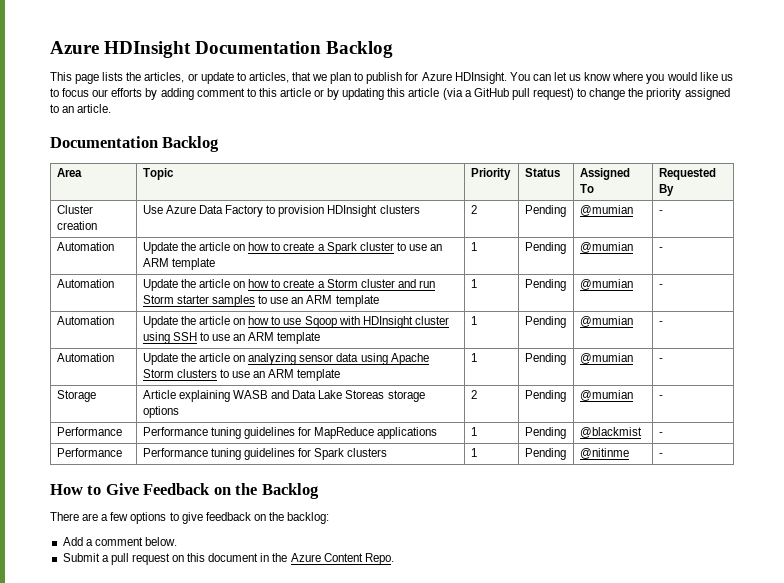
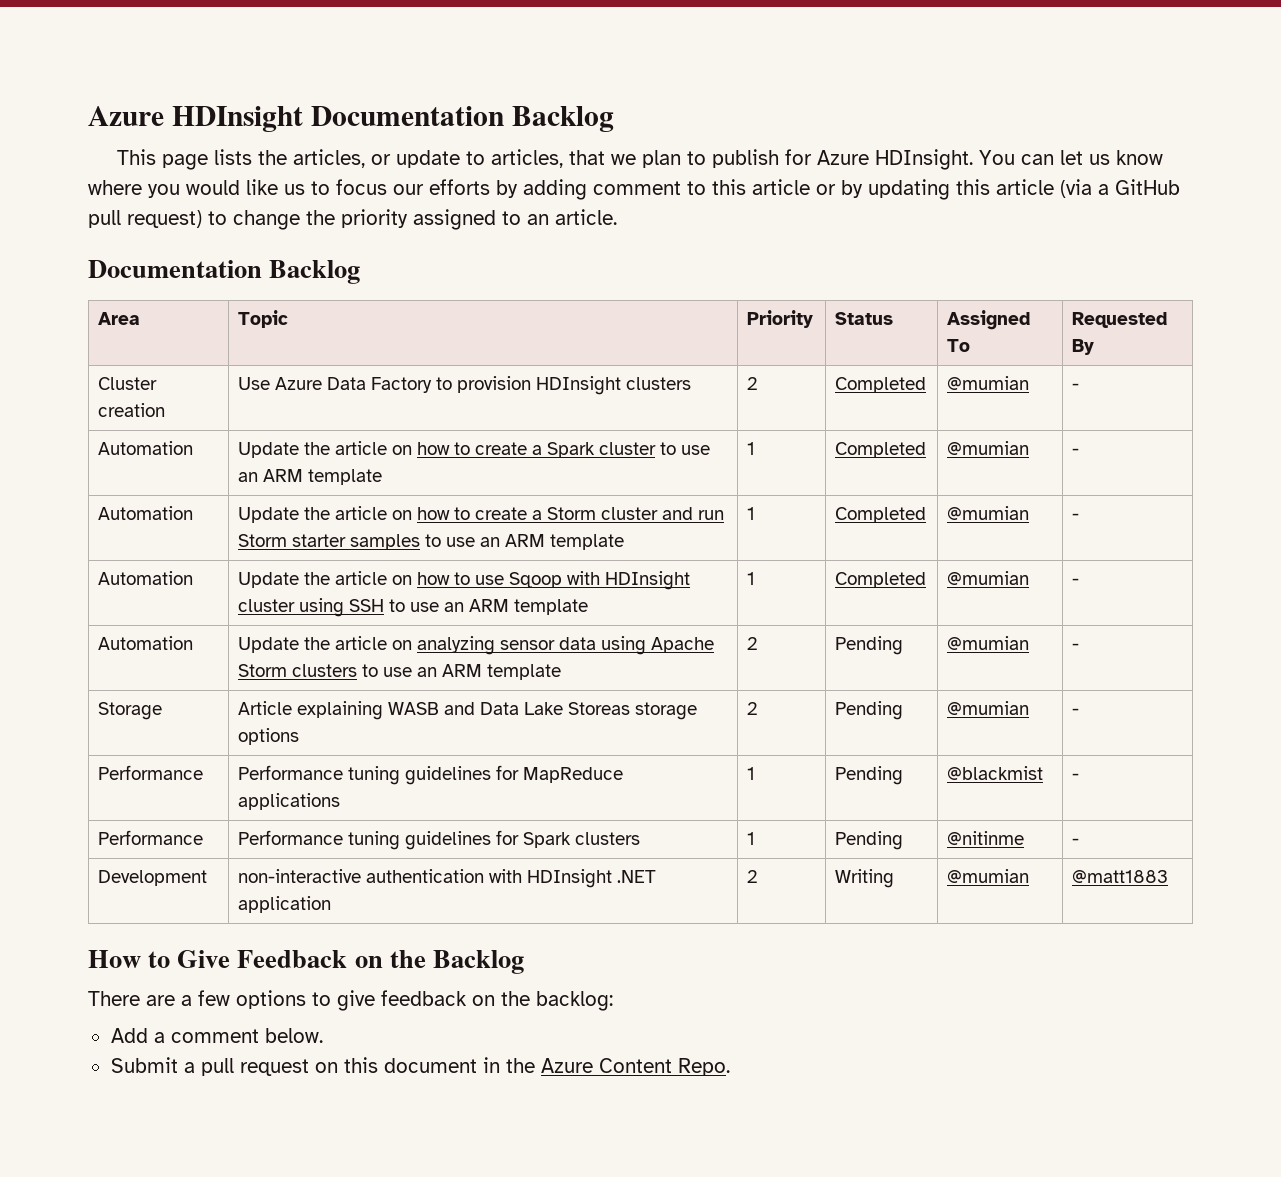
- Cluster creation | Use Azure Data Factory to provision HDInsight clusters | 2 | Pending | @mumian | -
+ Cluster creation | Use Azure Data Factory to provision HDInsight clusters | 2 | Completed | @mumian | -
- Automation | Update the article on how to create a Spark cluster to use an ARM template | 1 | Pending | @mumian | -
+ Automation | Update the article on how to create a Spark cluster to use an ARM template | 1 | Completed | @mumian | -
- Automation | Update the article on how to create a Storm cluster and run Storm starter samples to use an ARM template | 1 | Pending | @mumian | -
+ Automation | Update the article on how to create a Storm cluster and run Storm starter samples to use an ARM template | 1 | Completed | @mumian | -
- Automation | Update the article on how to use Sqoop with HDInsight cluster using SSH to use an ARM template | 1 | Pending | @mumian | -
+ Automation | Update the article on how to use Sqoop with HDInsight cluster using SSH to use an ARM template | 1 | Completed | @mumian | -
- Automation | Update the article on analyzing sensor data using Apache Storm clusters to use an ARM template | 1 | Pending | @mumian | -
+ Automation | Update the article on analyzing sensor data using Apache Storm clusters to use an ARM template | 2 | Pending | @mumian | -
+ Development | non-interactive authentication with HDInsight .NET application | 2 | Writing | @mumian | @matt1883

